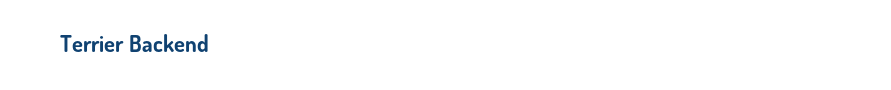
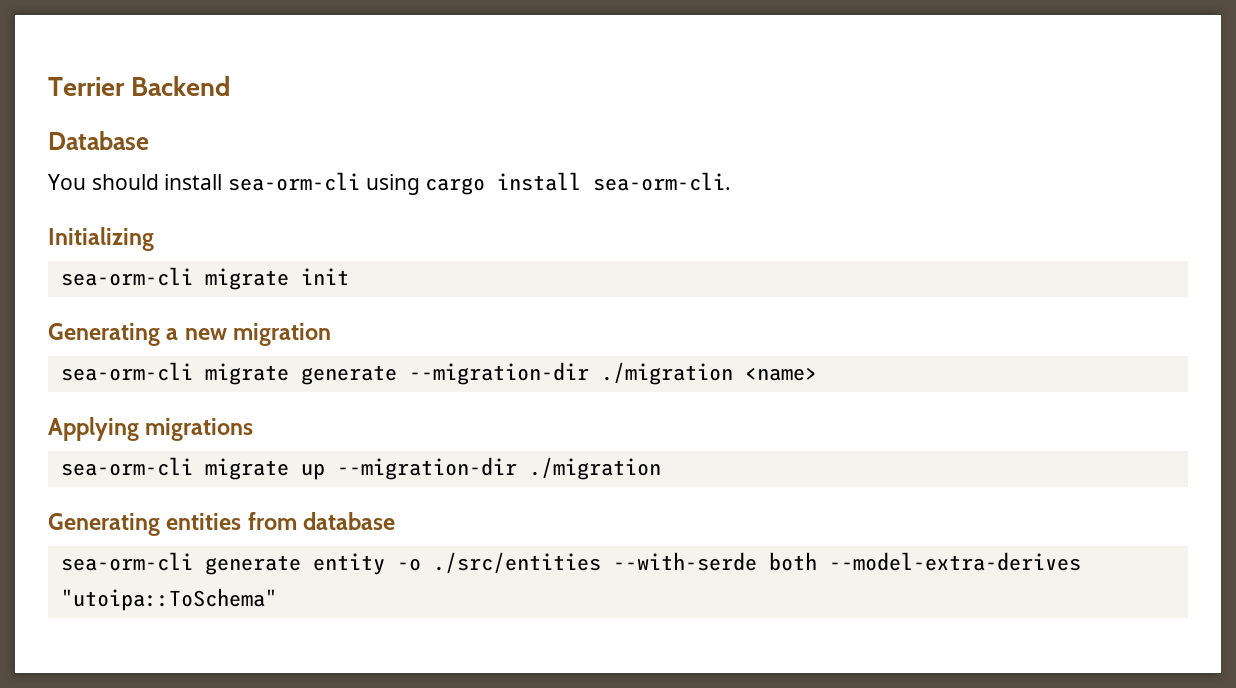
+ Database
+ You should install sea-orm-cli using cargo install sea-orm-cli.
+ Initializing
+ sea-orm-cli migrate init
+ Generating a new migration
+ sea-orm-cli migrate generate --migration-dir ./migration <name>
+ Applying migrations
+ sea-orm-cli migrate up --migration-dir ./migration
+ Generating entities from database
+ sea-orm-cli generate entity -o ./src/entities --with-serde both --model-extra-derives "utoipa::ToSchema"

